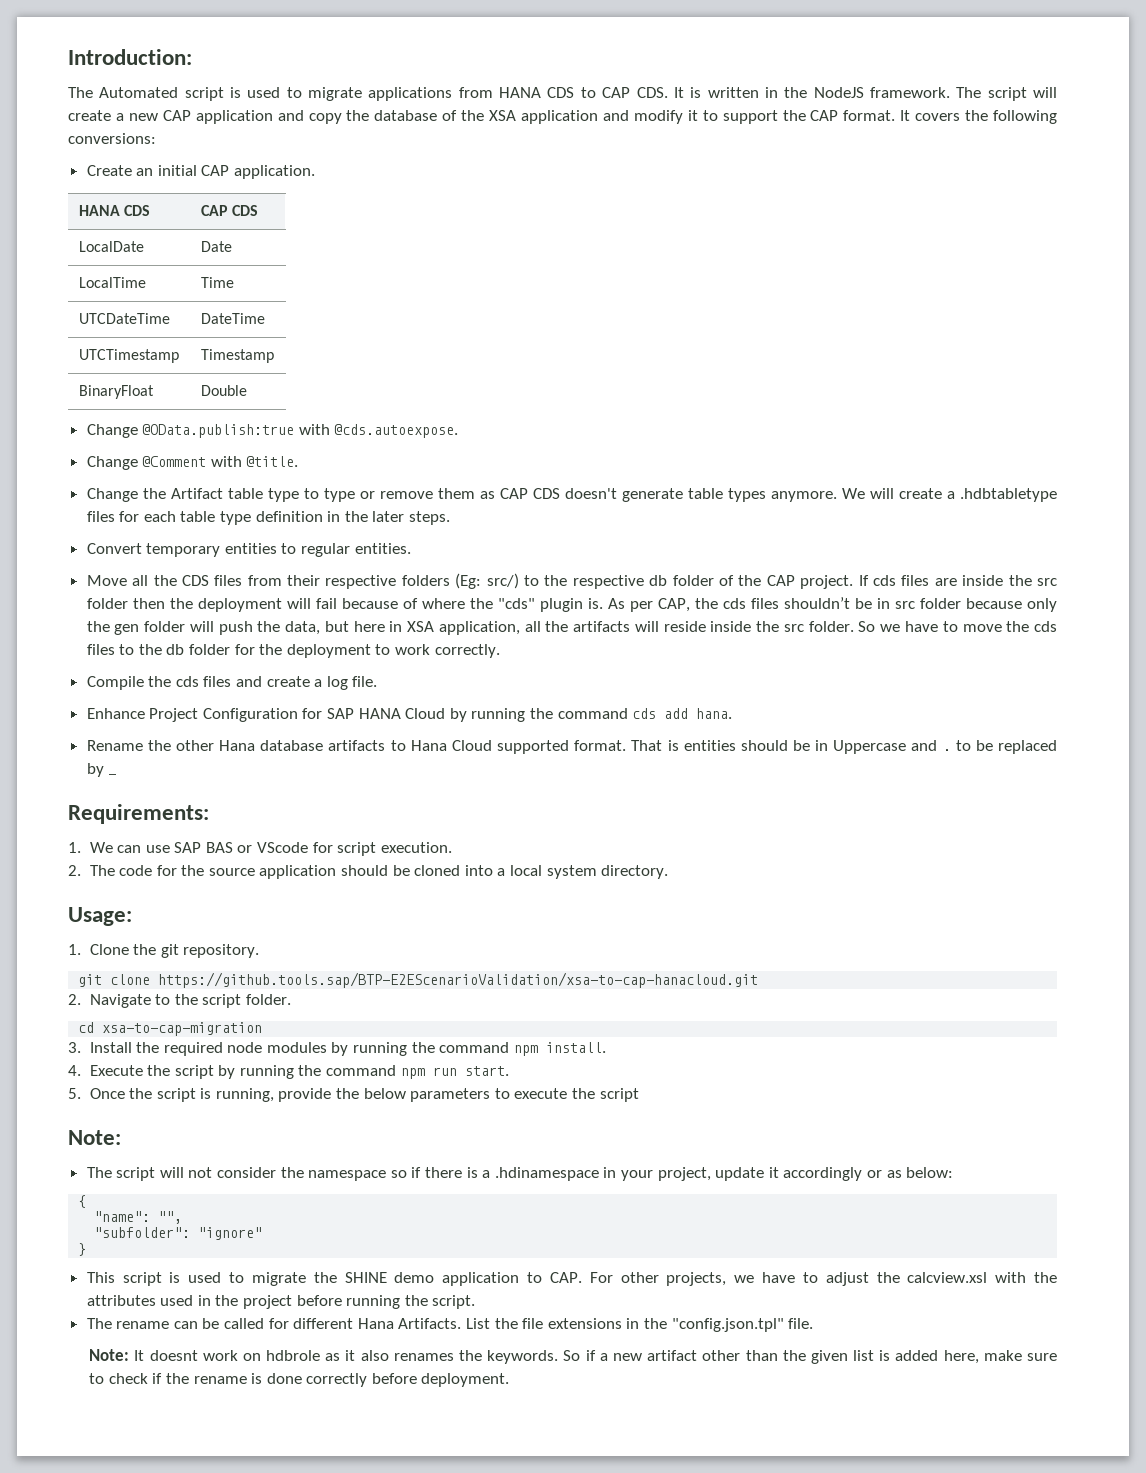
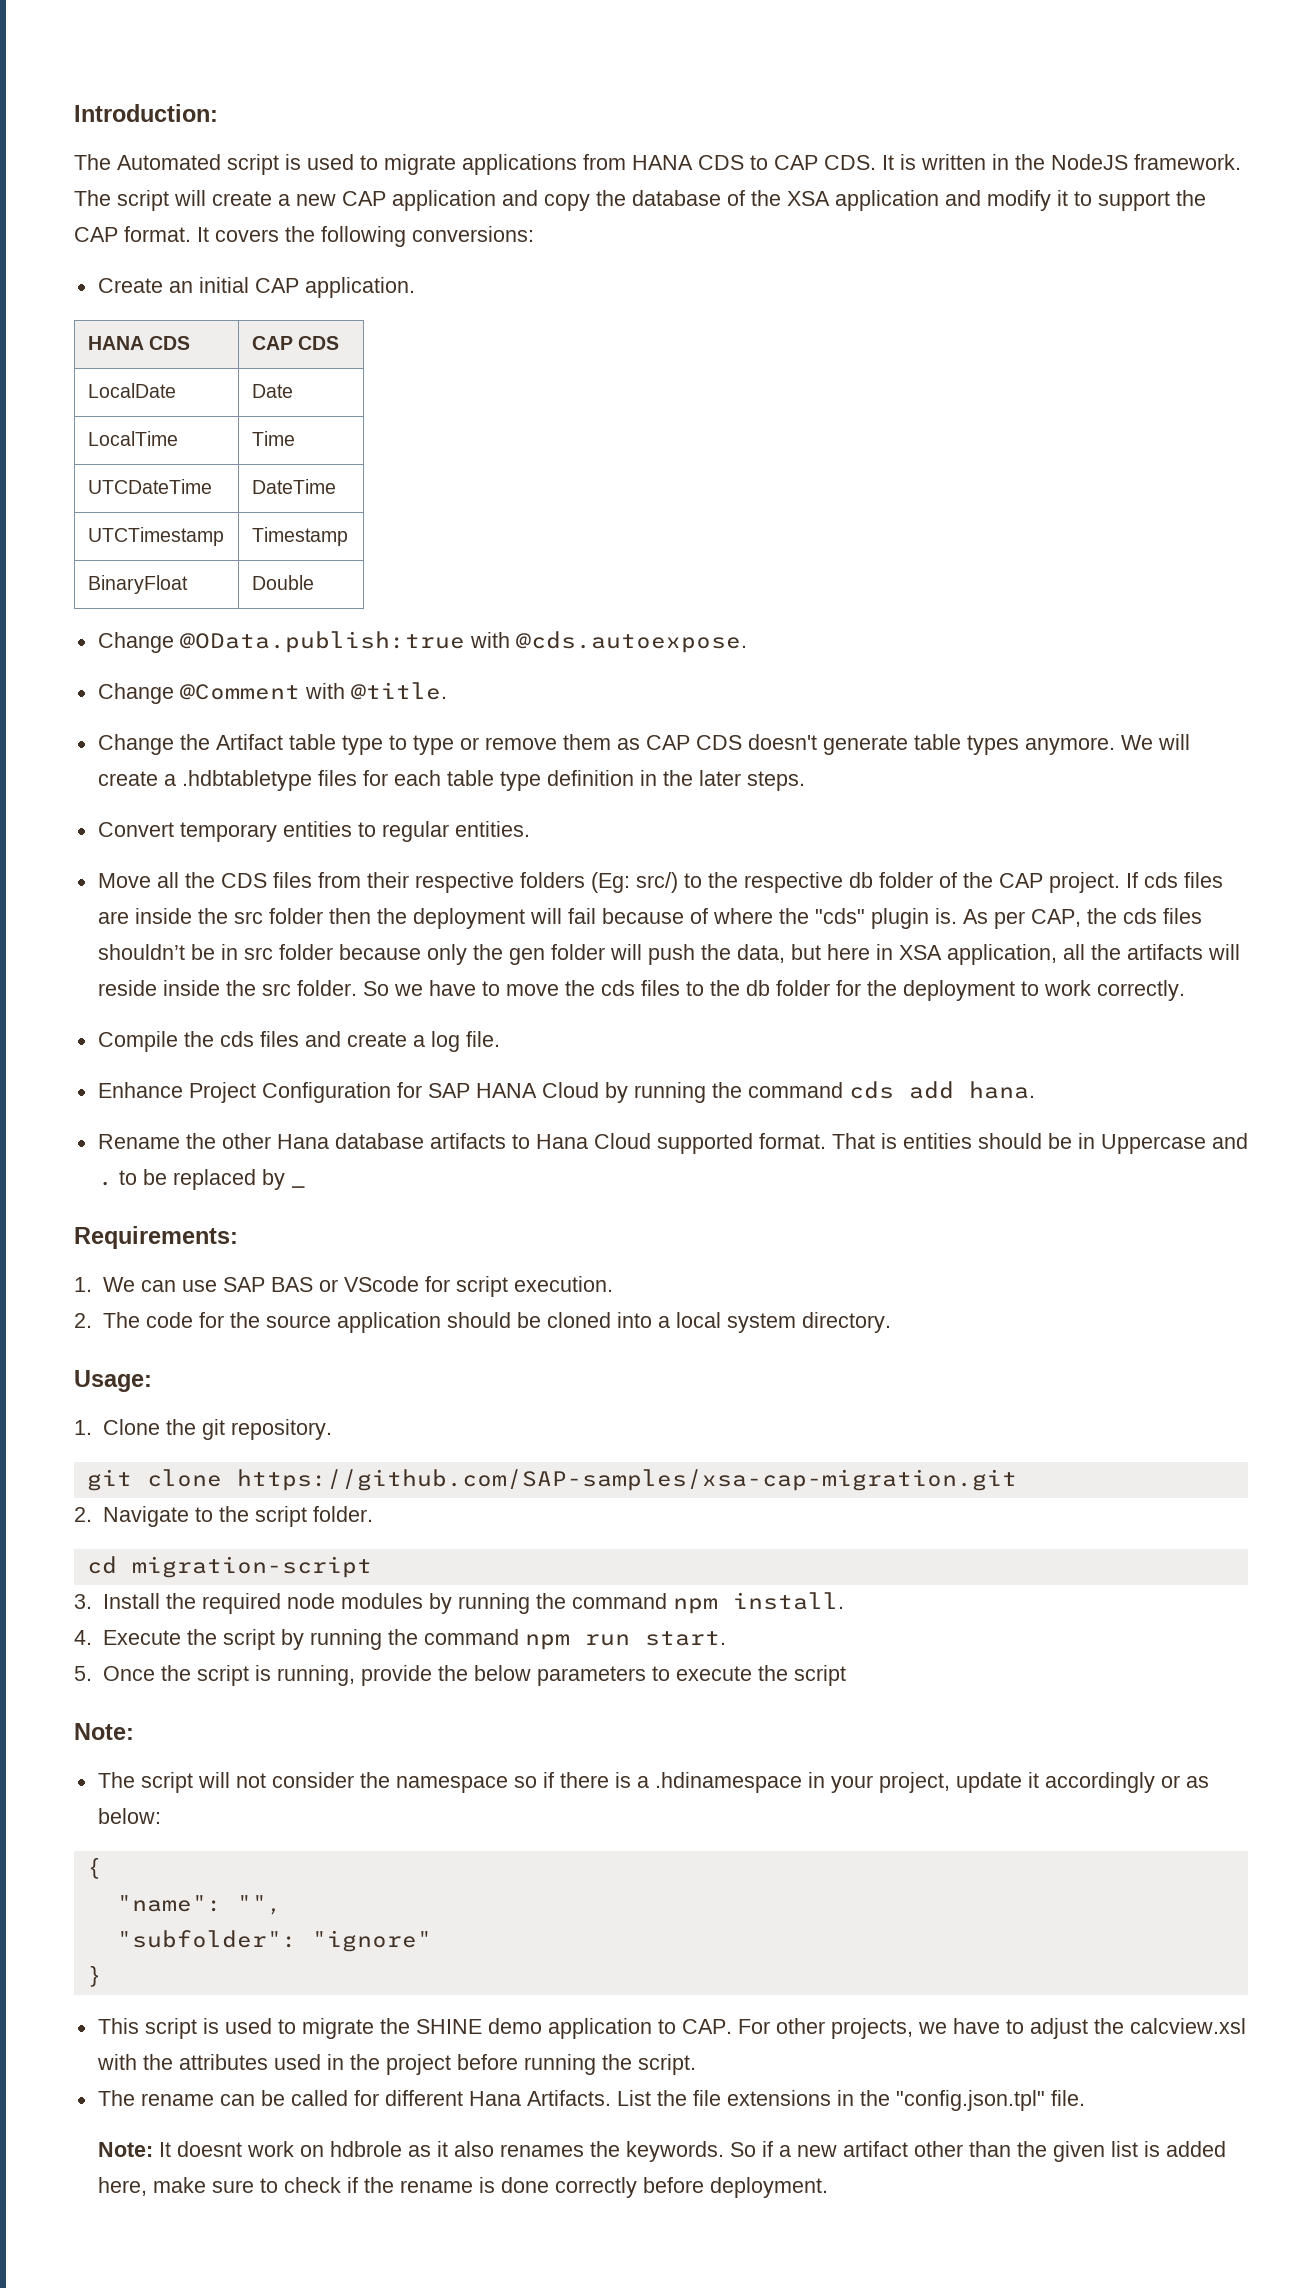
- git clone https://github.tools.sap/BTP-E2EScenarioValidation/xsa-to-cap-hanacloud.git
+ git clone https://github.com/SAP-samples/xsa-cap-migration.git
- cd xsa-to-cap-migration
+ cd migration-script

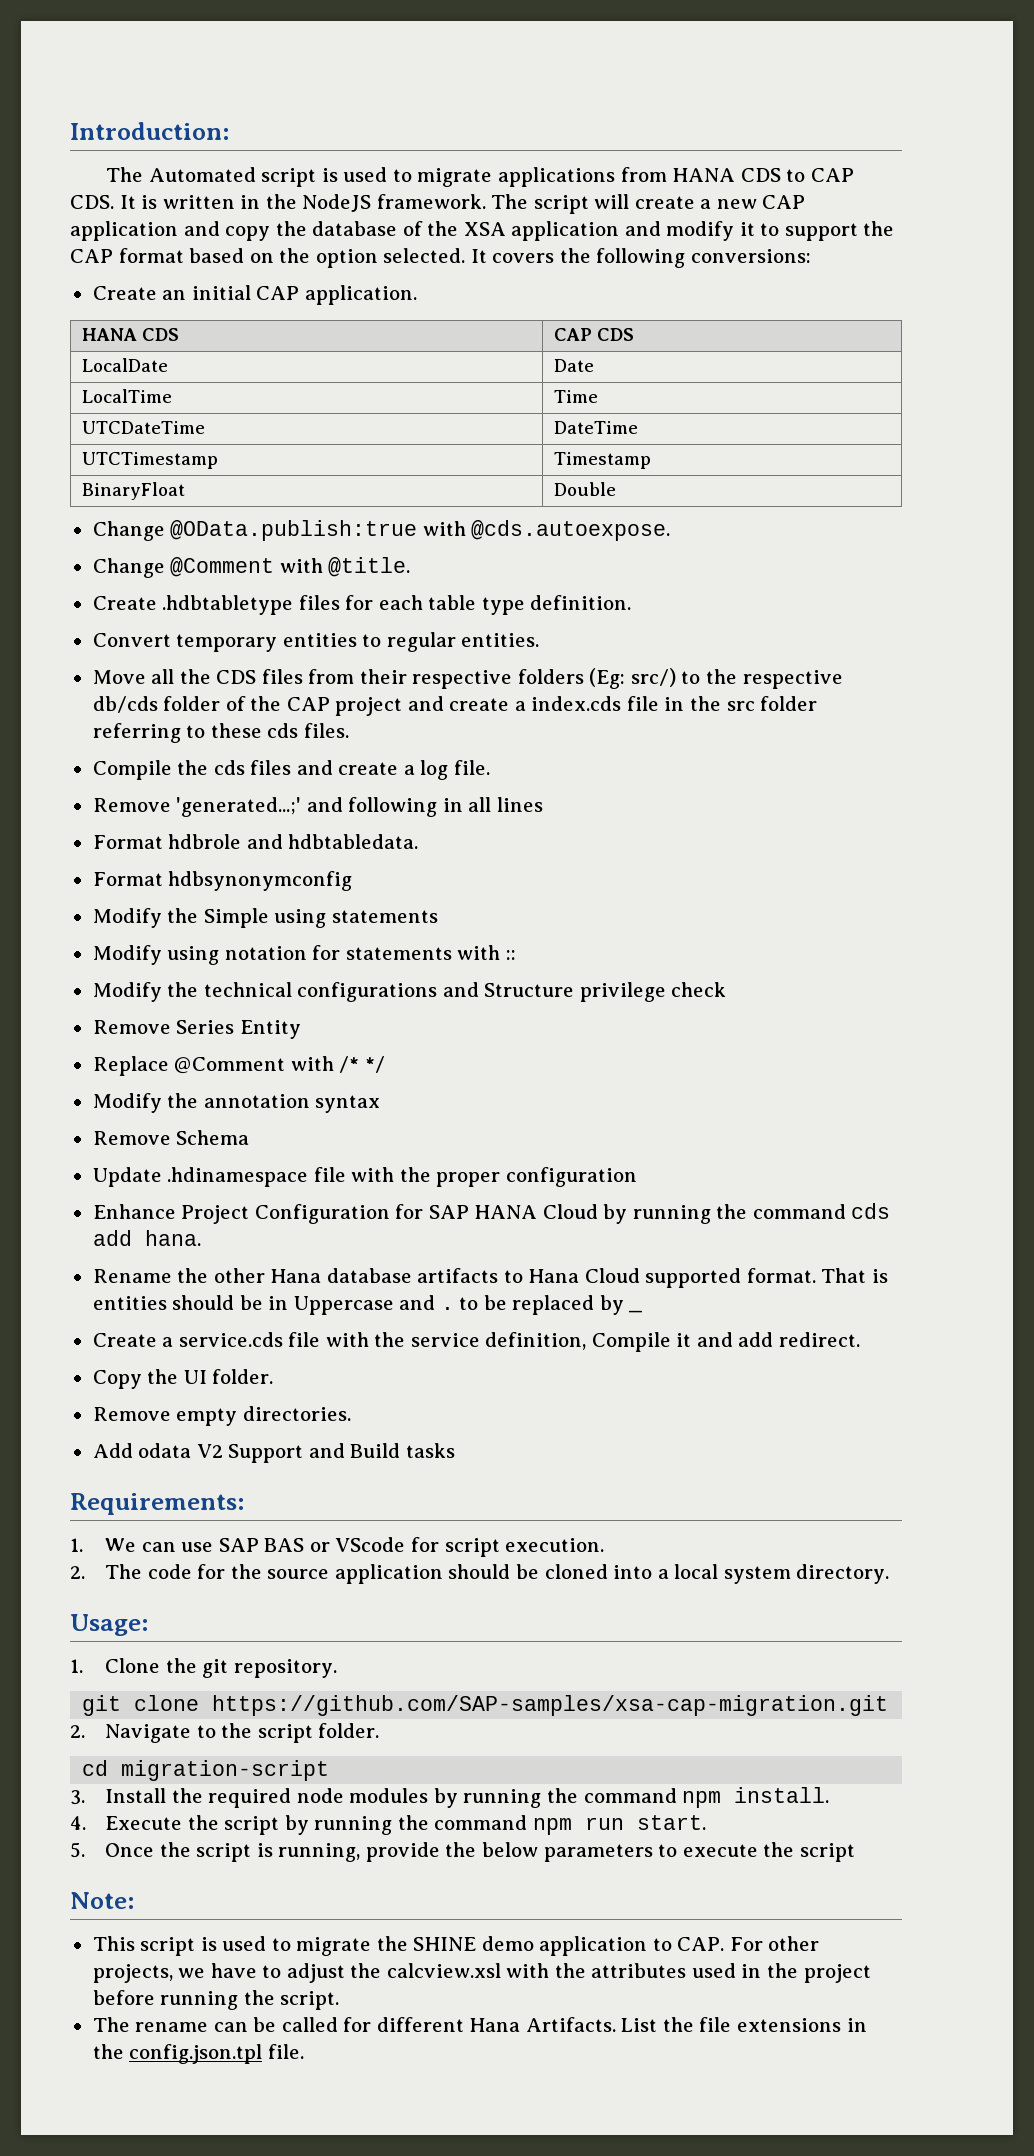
- The script will create a new CAP application and copy the database of the XSA application and modify it to support the CAP format.
+ The script will create a new CAP application and copy the database of the XSA application and modify it to support the CAP format based on the option selected.
- Change the Artifact table type to type or remove them as CAP CDS doesn't generate table types anymore. We will create a .hdbtabletype files for each table type definition in the later steps.
+ Create .hdbtabletype files for each table type definition.
- Move all the CDS files from their respective folders (Eg: src/) to the respective db folder of the CAP project. If cds files are inside the src folder then the deployment will fail because of where the "cds" plugin is. As per CAP, the cds files shouldn’t be in src folder because only the gen folder will push the data, but here in XSA application, all the artifacts will reside inside the src folder. So we have to move the cds files to the db folder for the deployment to work correctly.
+ Move all the CDS files from their respective folders (Eg: src/) to the respective db/cds folder of the CAP project and create a index.cds file in the src folder referring to these cds files.
+ Remove 'generated...;' and following in all lines
+ Format hdbrole and hdbtabledata.
+ Format hdbsynonymconfig
+ Modify the Simple using statements
+ Modify using notation for statements with ::
+ Modify the technical configurations and Structure privilege check
+ Remove Series Entity
+ Replace @Comment with /* */
+ Modify the annotation syntax
+ Remove Schema
+ Update .hdinamespace file with the proper configuration
+ Create a service.cds file with the service definition, Compile it and add redirect.
+ Copy the UI folder.
+ Remove empty directories.
+ Add odata V2 Support and Build tasks
- The script will not consider the namespace so if there is a .hdinamespace in your project, update it accordingly or as below:
- {
- "name": "",
- "subfolder": "ignore"
- }
- List the file extensions in the "config.json.tpl" file.
- Note: It doesnt work on hdbrole as it also renames the keywords. So if a new artifact other than the given list is added here, make sure to check if the rename is done correctly before deployment.
+ List the file extensions in the config.json.tpl file.

